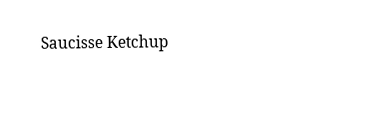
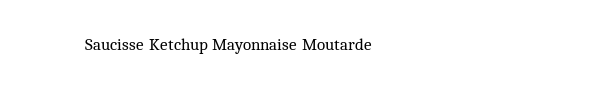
- Saucisse Ketchup
+ Saucisse Ketchup Mayonnaise Moutarde

